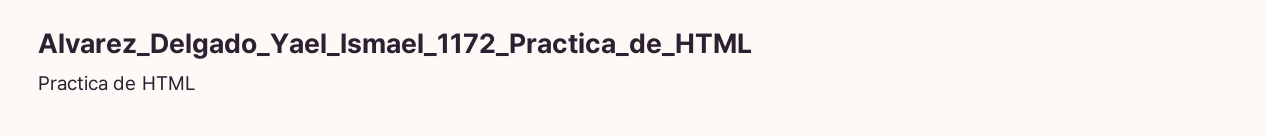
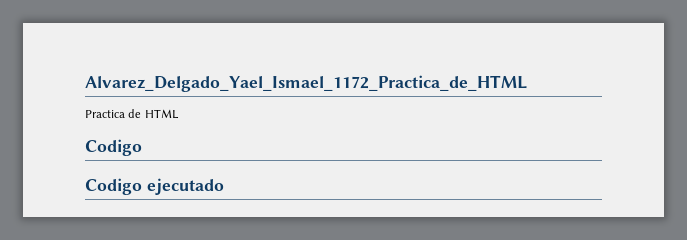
  Practica de HTML
+ Codigo
+ Codigo ejecutado

